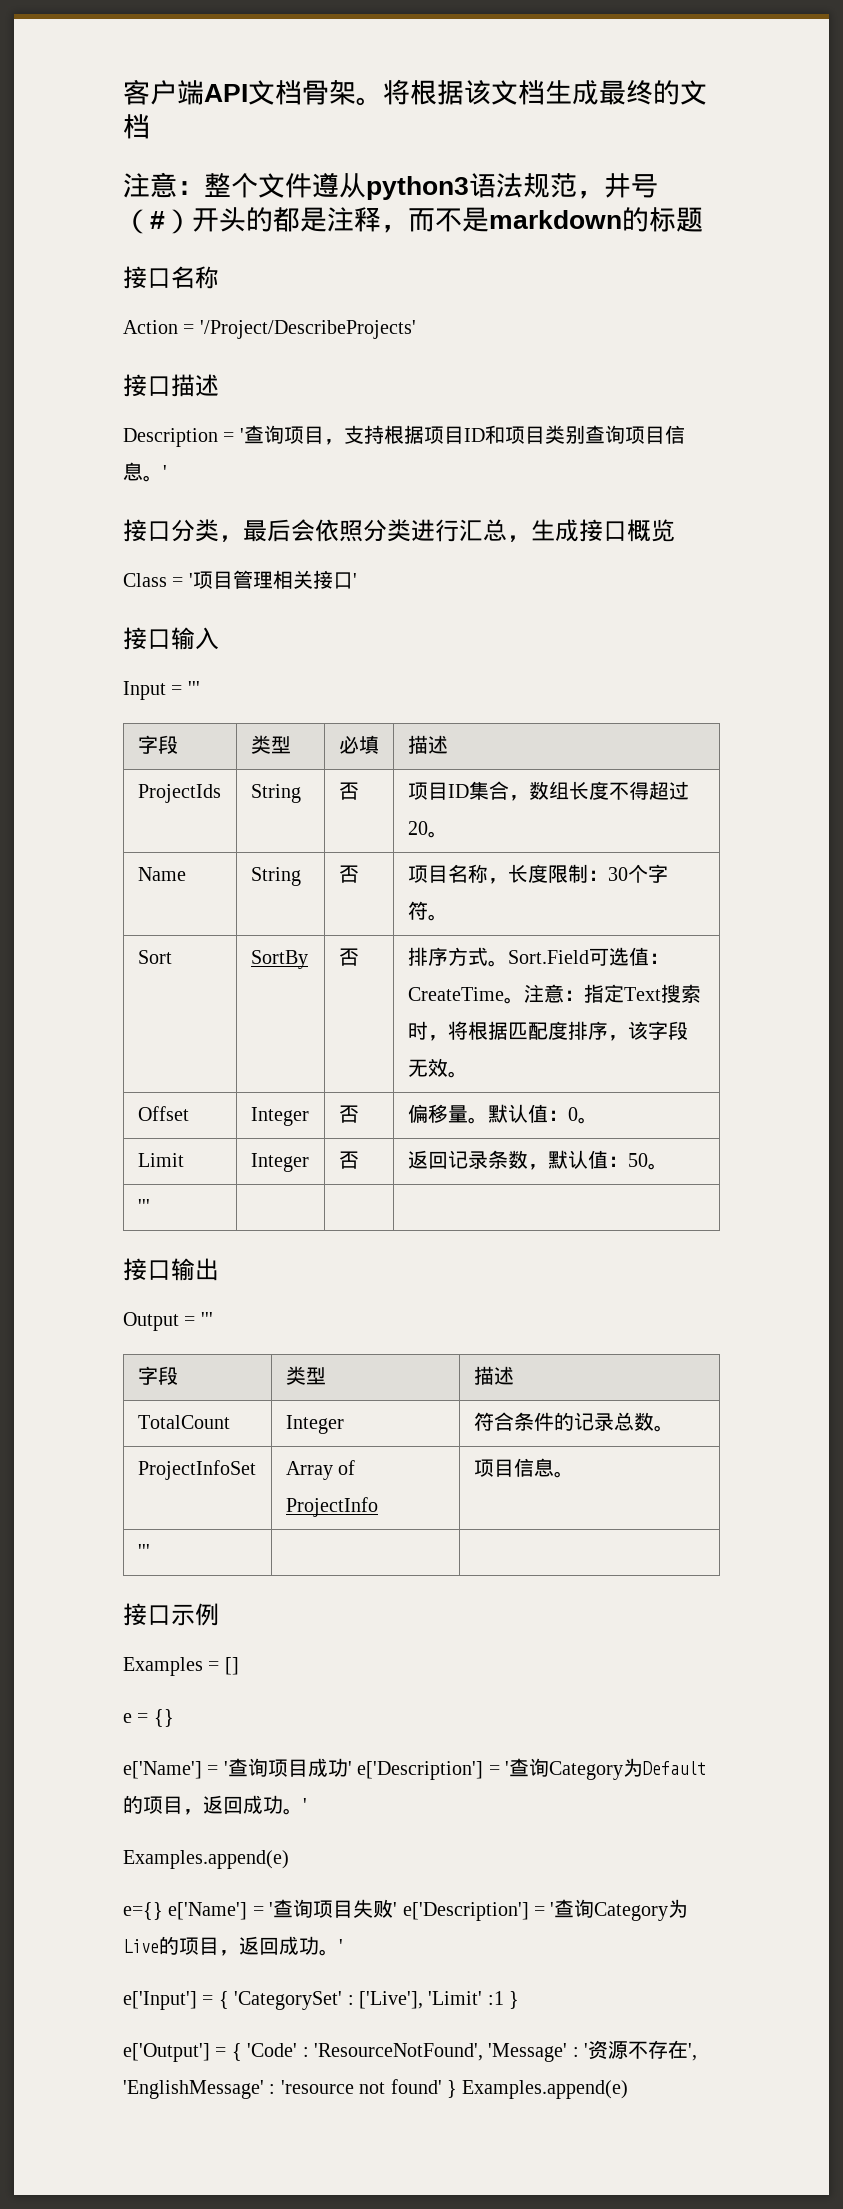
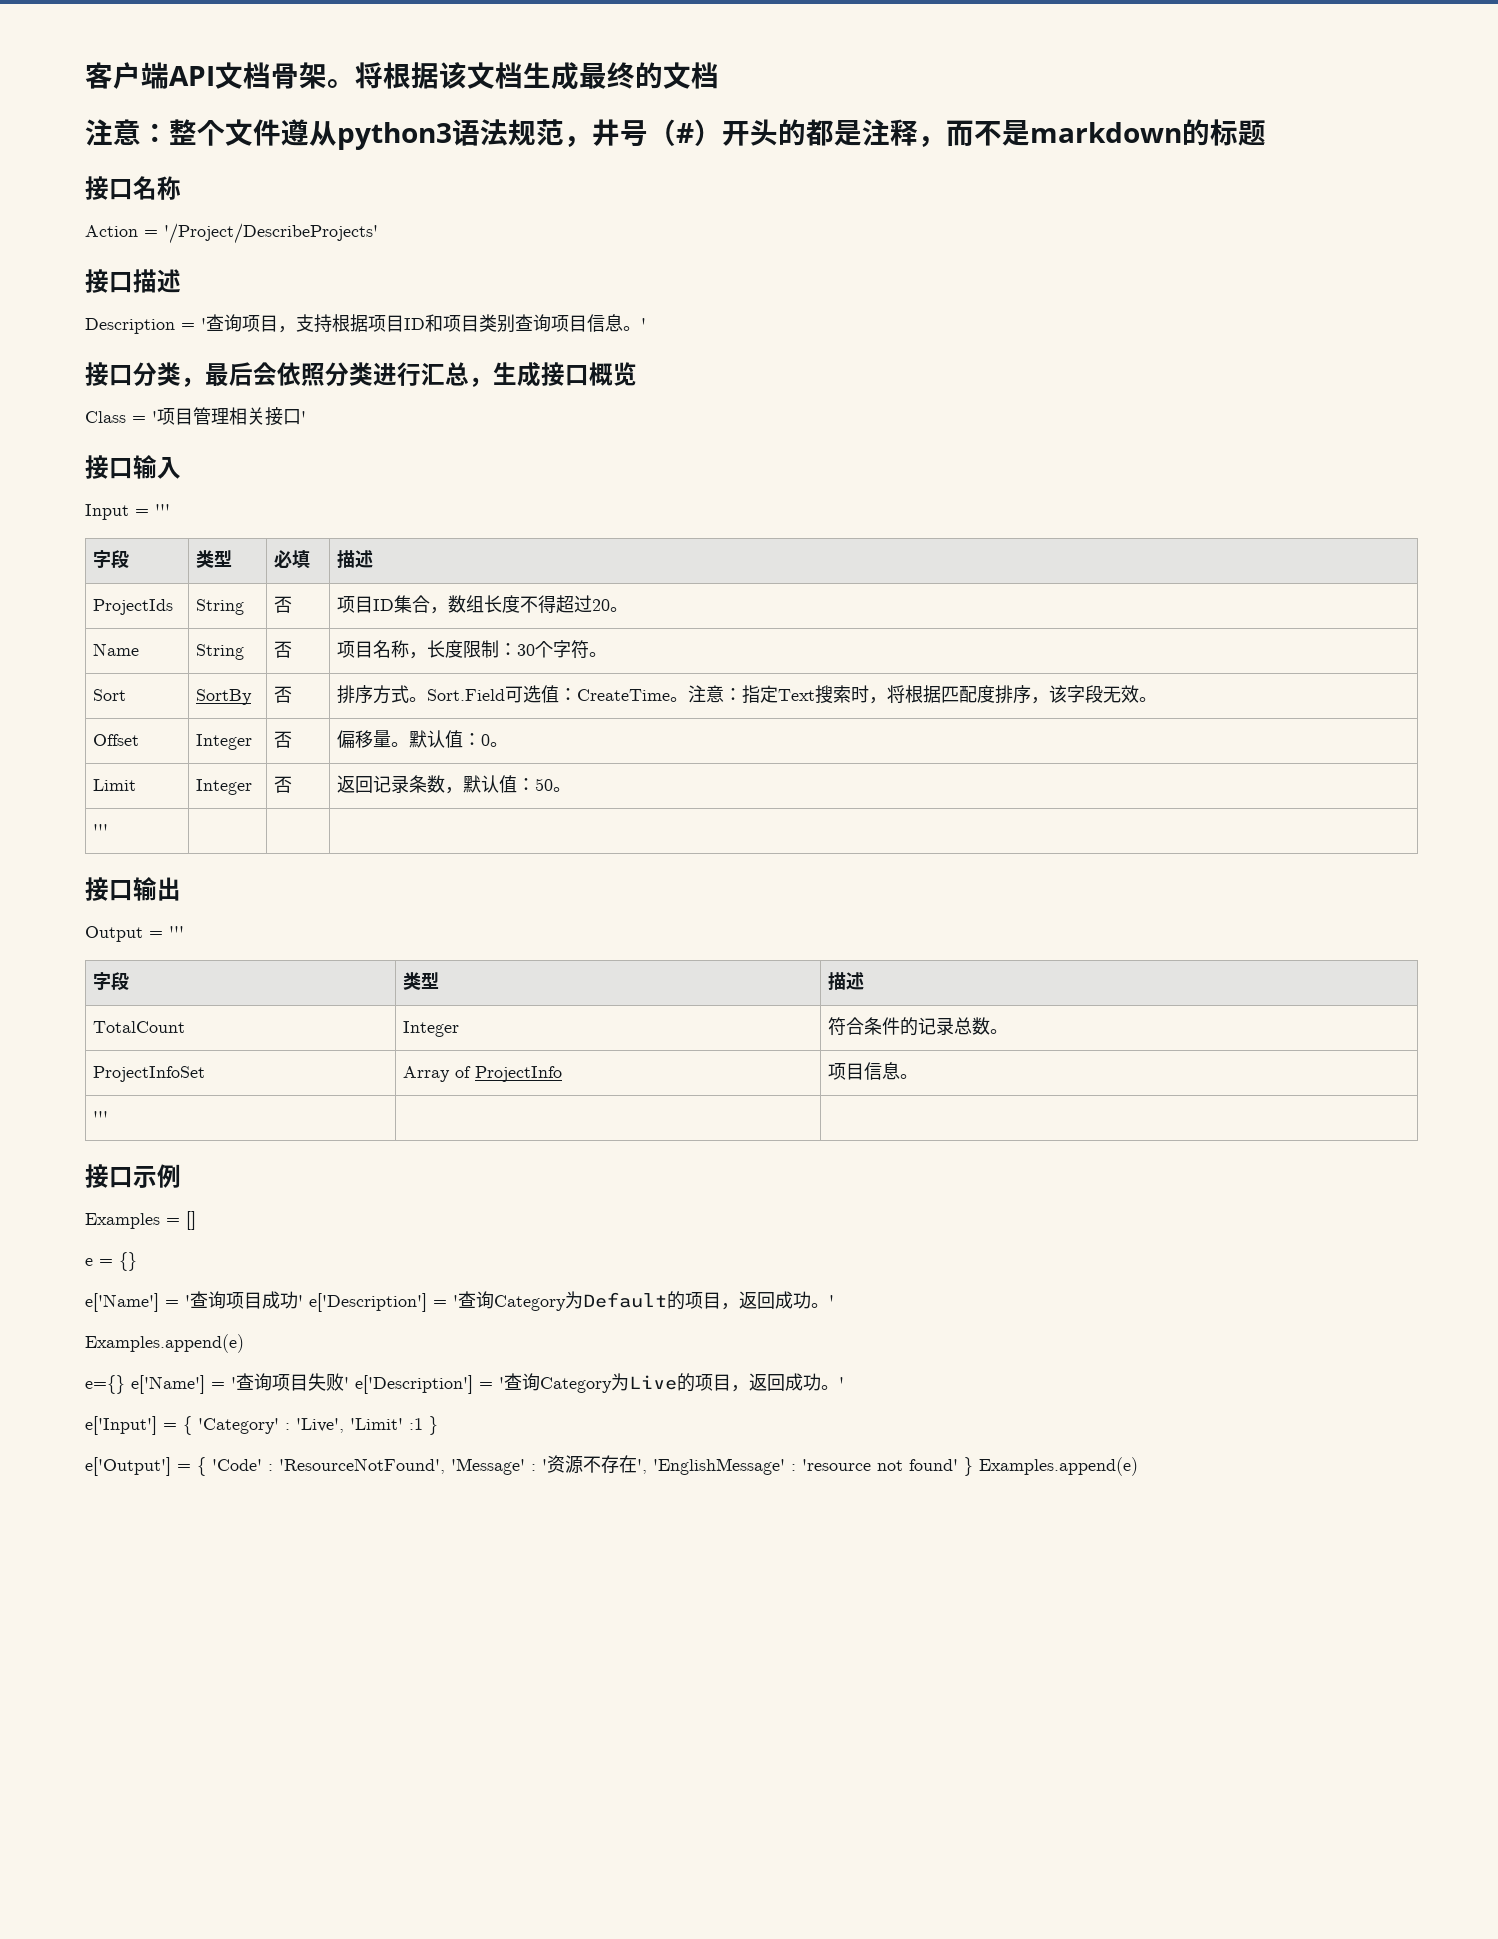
- e['Input'] = { 'CategorySet' : ['Live'], 'Limit' :1 }
+ e['Input'] = { 'Category' : 'Live', 'Limit' :1 }

